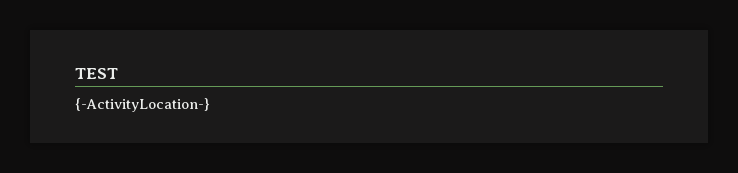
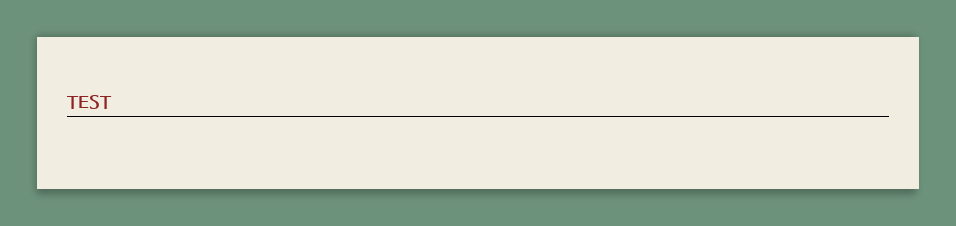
- {-ActivityLocation-}

